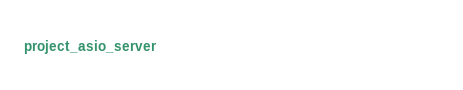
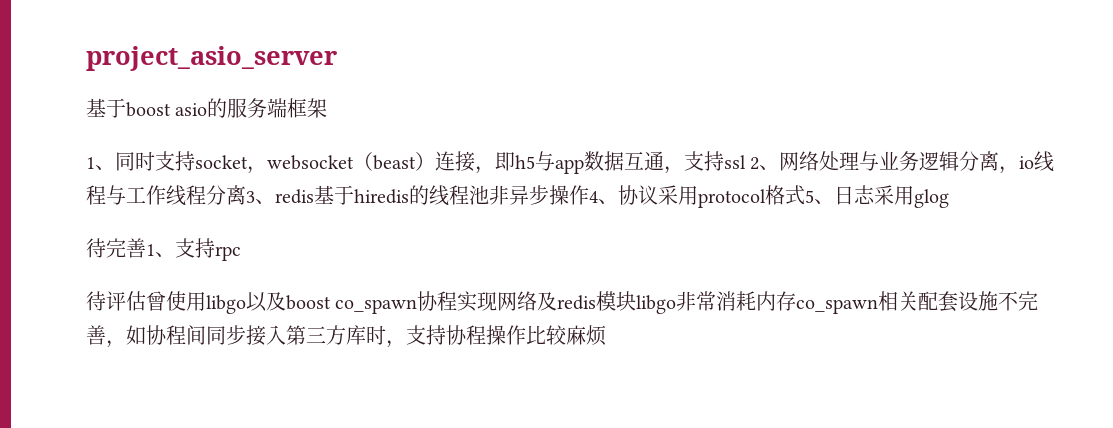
+ 基于boost asio的服务端框架
+ 1、同时支持socket，websocket（beast）连接，即h5与app数据互通，支持ssl 2、网络处理与业务逻辑分离，io线程与工作线程分离3、redis基于hiredis的线程池非异步操作4、协议采用protocol格式5、日志采用glog
+ 待完善1、支持rpc
+ 待评估曾使用libgo以及boost co_spawn协程实现网络及redis模块libgo非常消耗内存co_spawn相关配套设施不完善，如协程间同步接入第三方库时，支持协程操作比较麻烦

